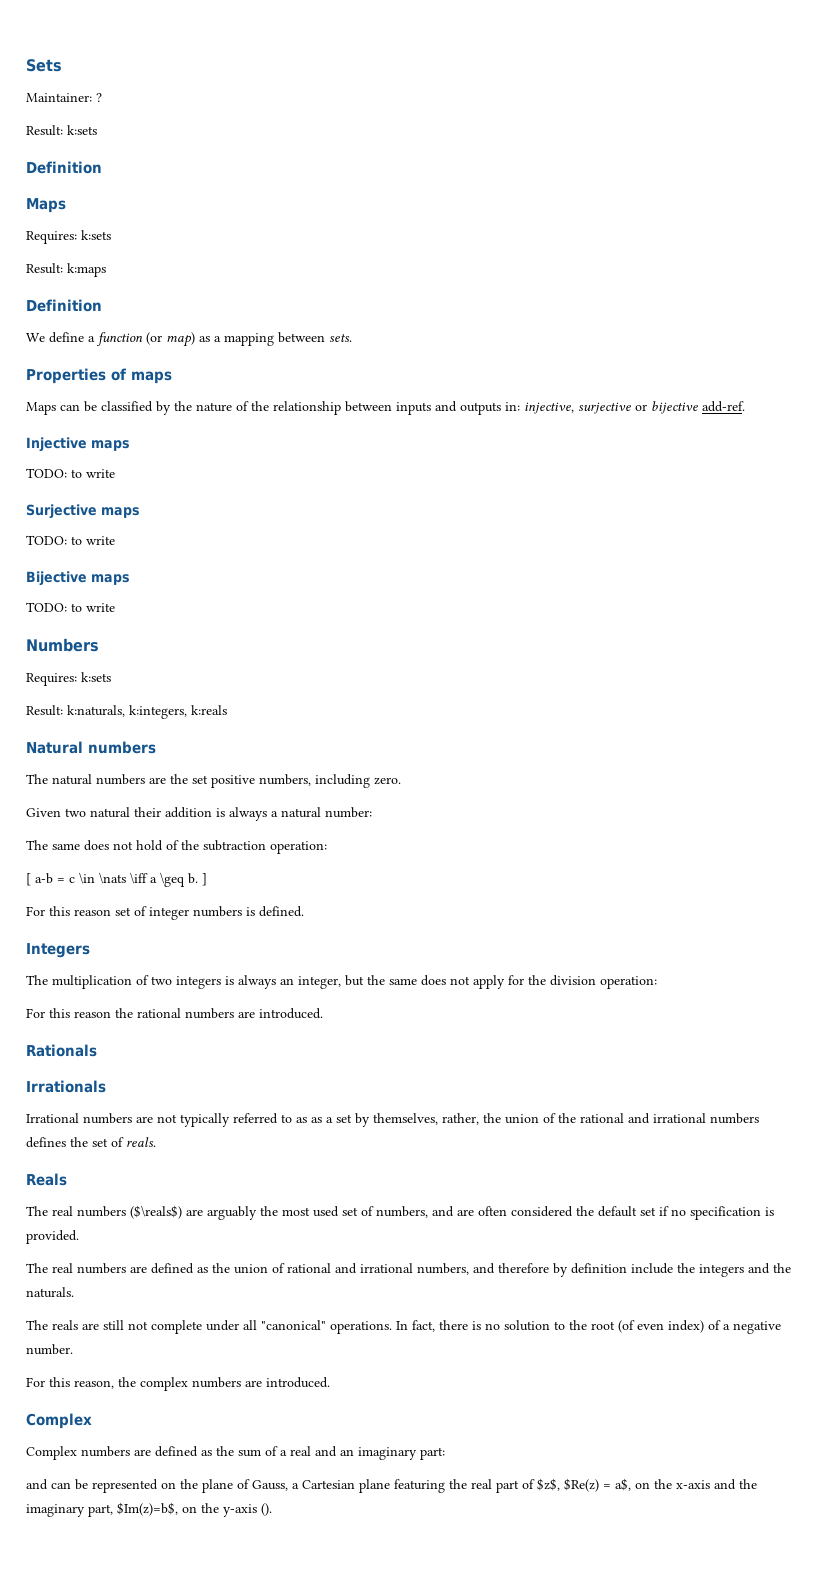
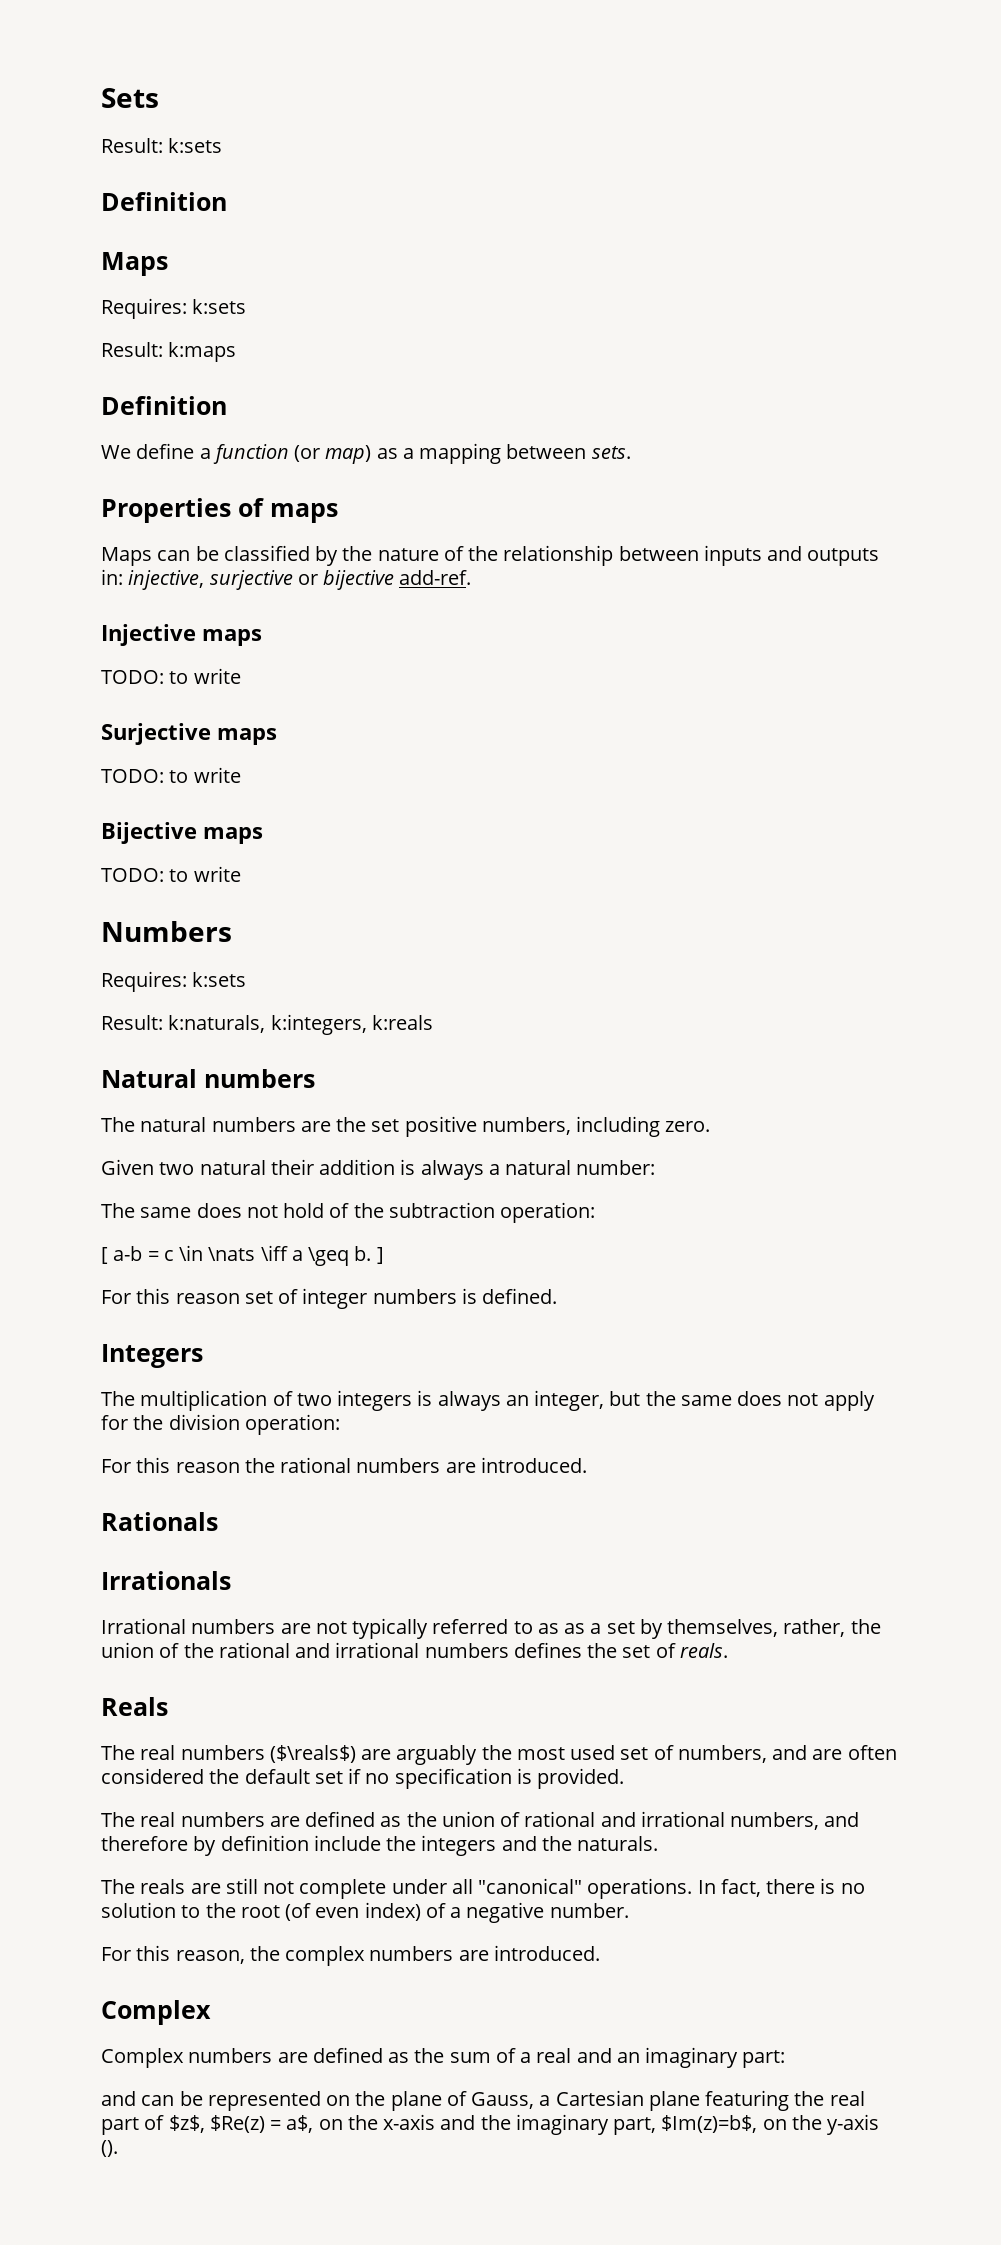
- Maintainer: ?

